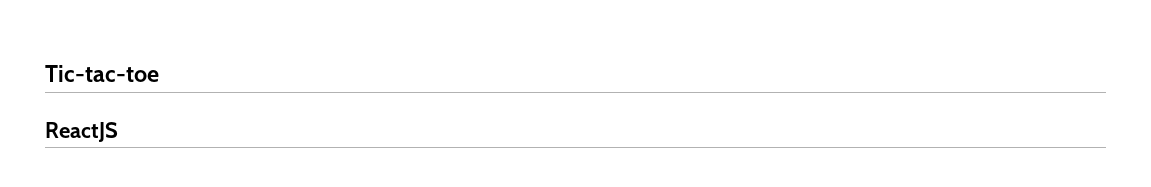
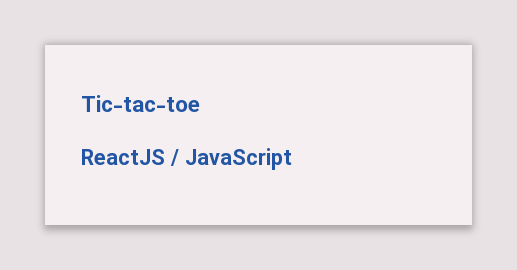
- ReactJS
+ ReactJS / JavaScript

